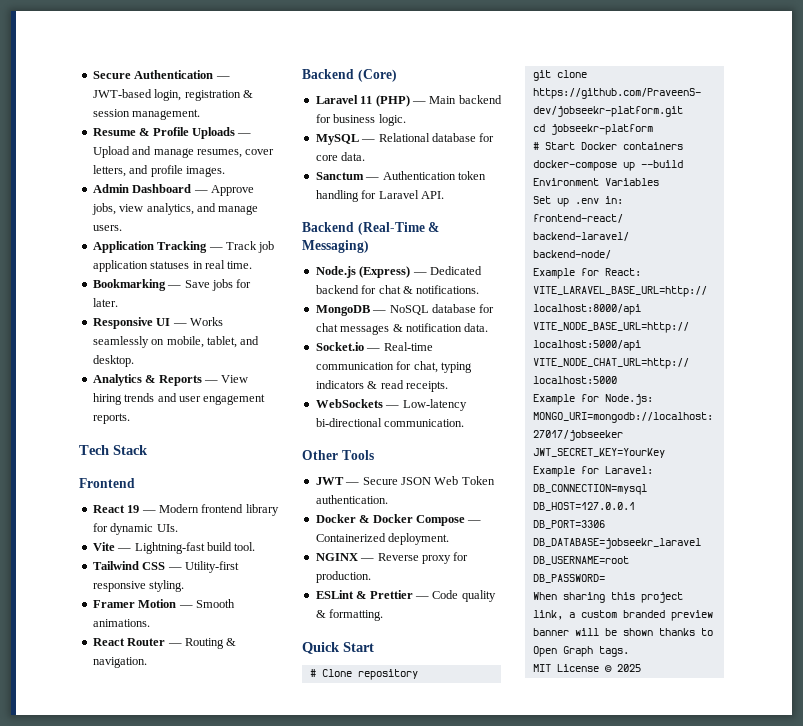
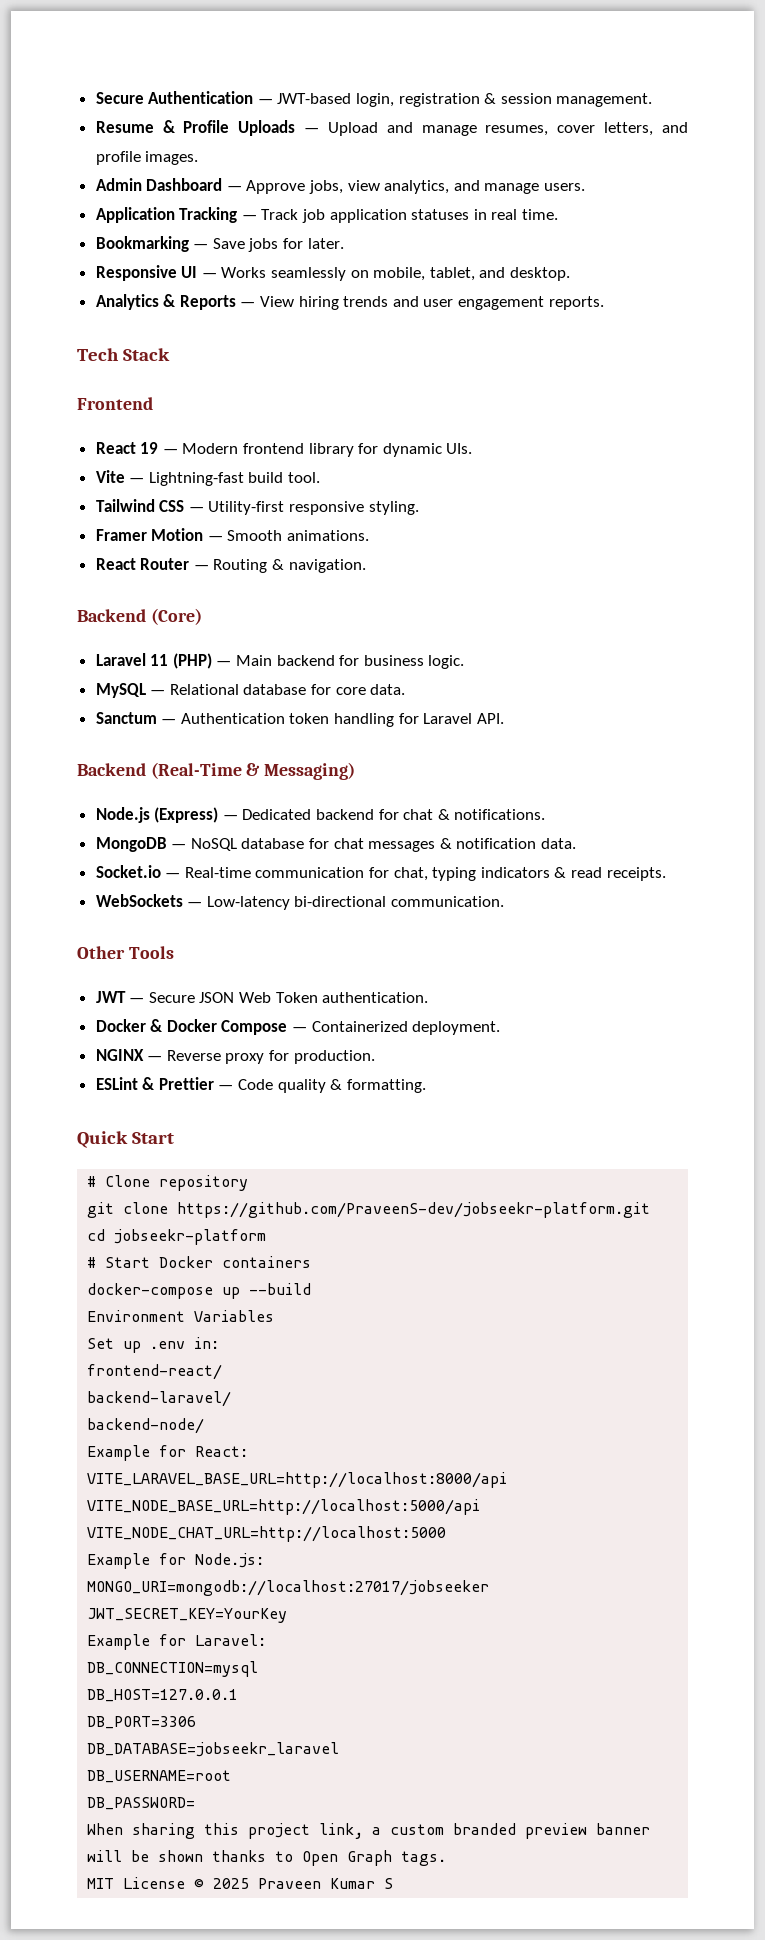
- MIT License © 2025
+ MIT License © 2025 Praveen Kumar S

